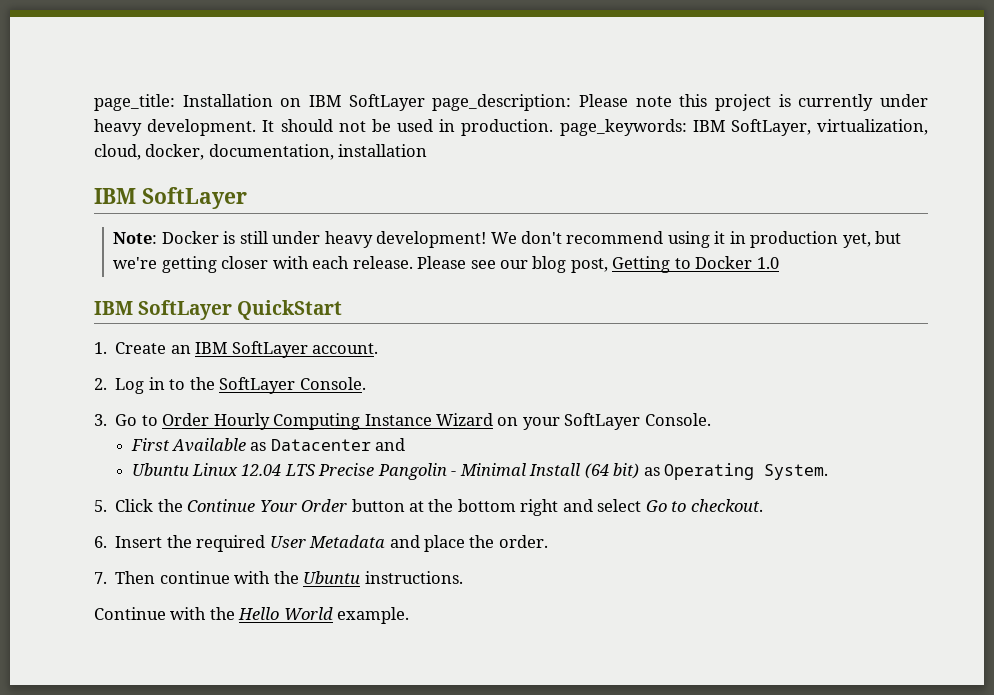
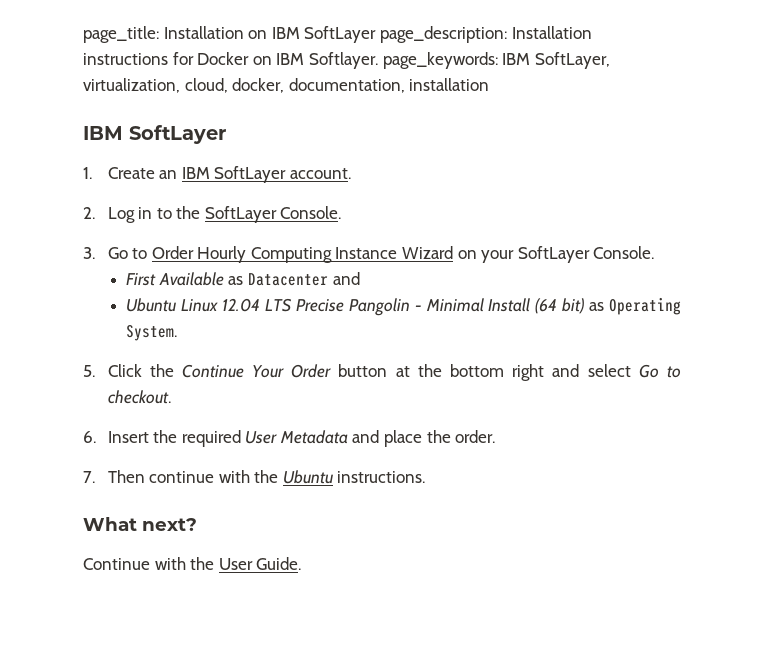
- page_title: Installation on IBM SoftLayer page_description: Please note this project is currently under heavy development. It should not be used in production. page_keywords: IBM SoftLayer, virtualization, cloud, docker, documentation, installation
+ page_title: Installation on IBM SoftLayer page_description: Installation instructions for Docker on IBM Softlayer. page_keywords: IBM SoftLayer, virtualization, cloud, docker, documentation, installation
- Note: Docker is still under heavy development! We don't recommend using it in production yet, but we're getting closer with each release. Please see our blog post, Getting to Docker 1.0
- IBM SoftLayer QuickStart
+ What next?
- Continue with the Hello World example.
+ Continue with the User Guide.

